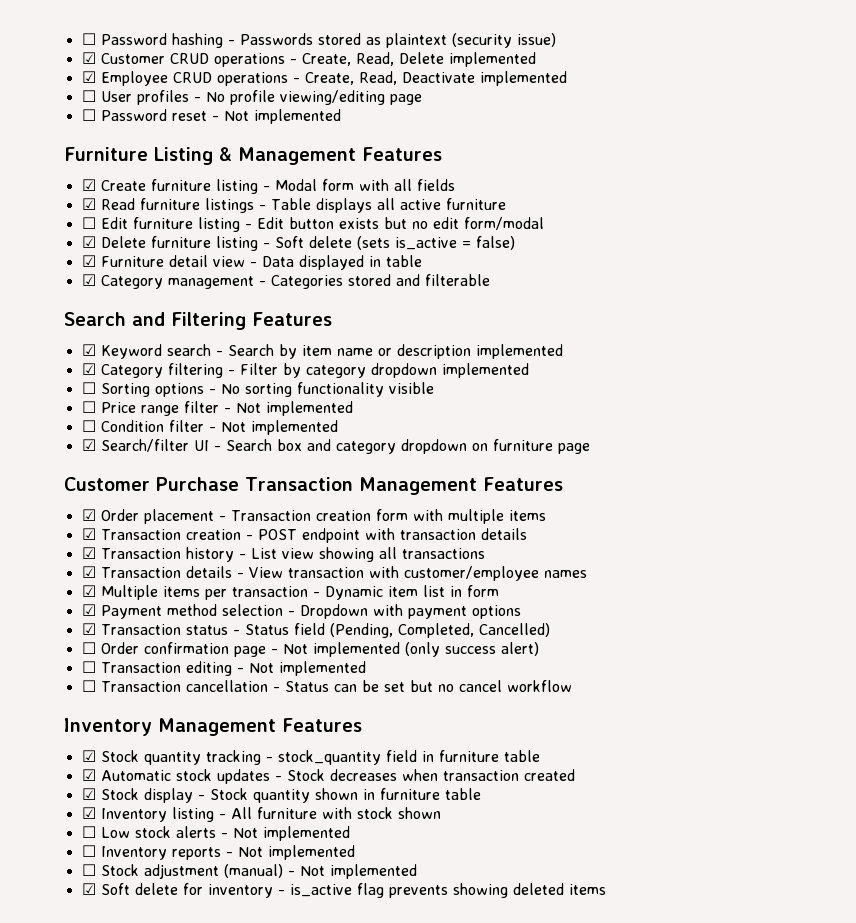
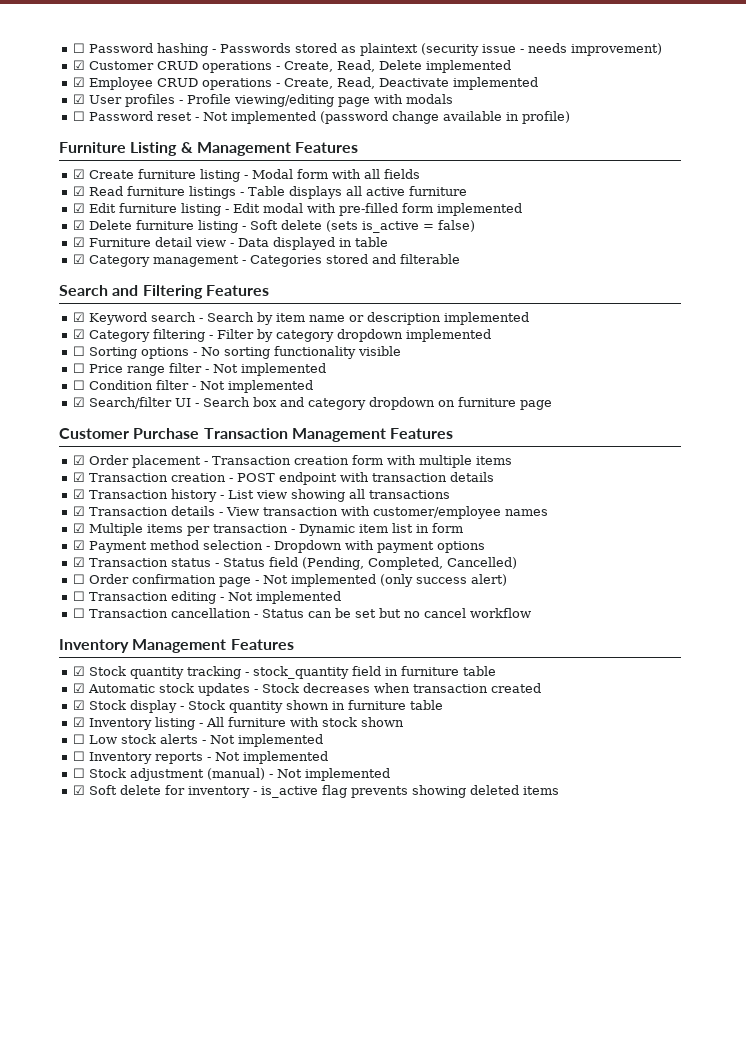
- ☐ Password hashing - Passwords stored as plaintext (security issue)
+ ☐ Password hashing - Passwords stored as plaintext (security issue - needs improvement)
- ☐ User profiles - No profile viewing/editing page
+ ☑ User profiles - Profile viewing/editing page with modals
- ☐ Password reset - Not implemented
+ ☐ Password reset - Not implemented (password change available in profile)
- ☐ Edit furniture listing - Edit button exists but no edit form/modal
+ ☑ Edit furniture listing - Edit modal with pre-filled form implemented

